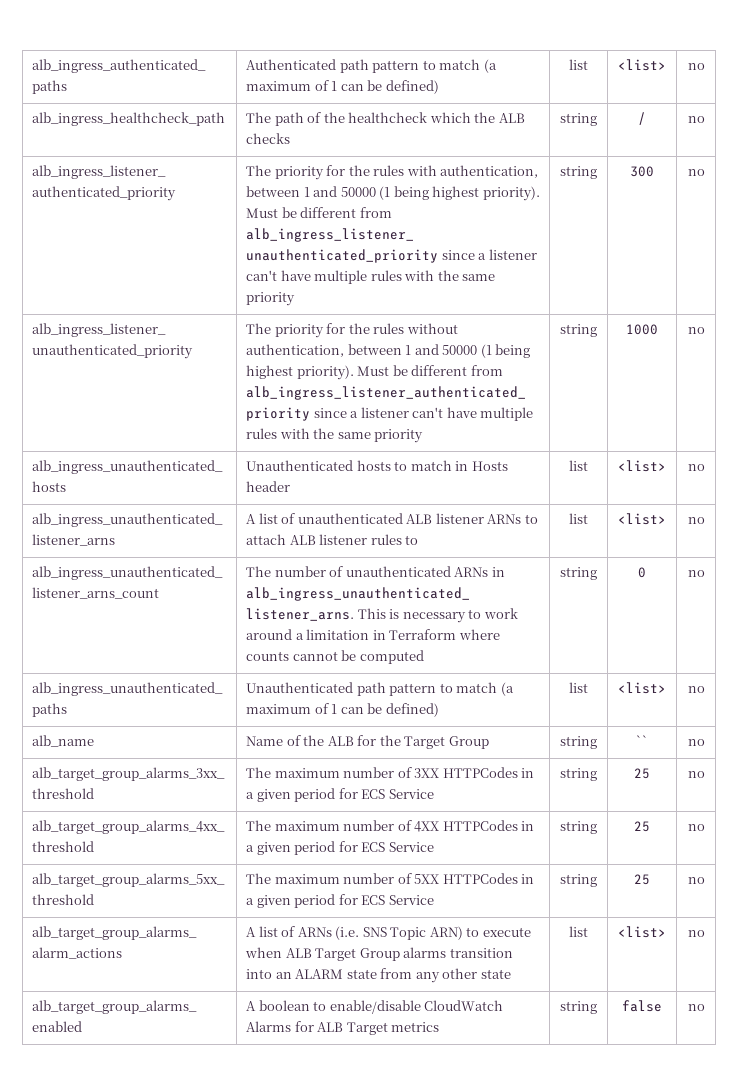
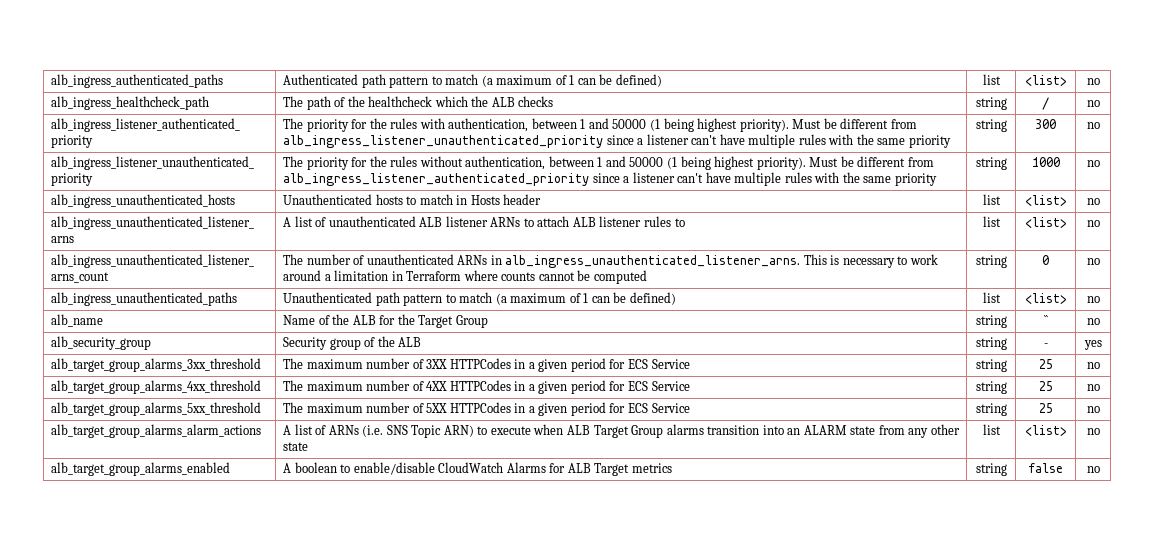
+ alb_security_group | Security group of the ALB | string | - | yes

